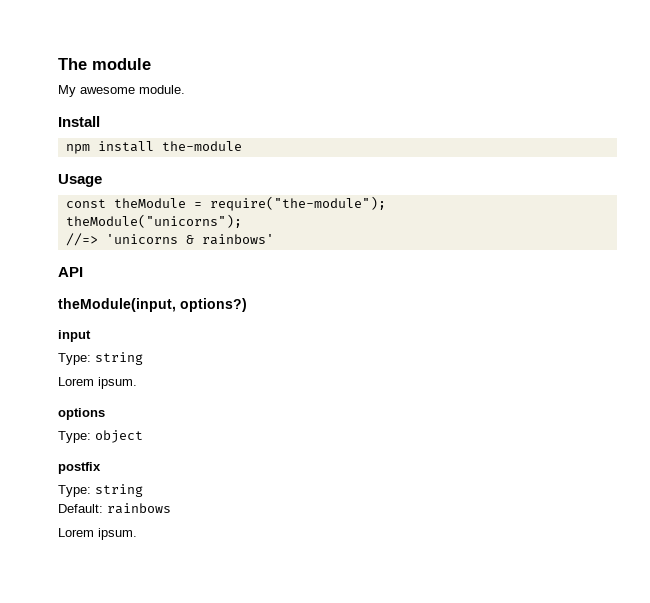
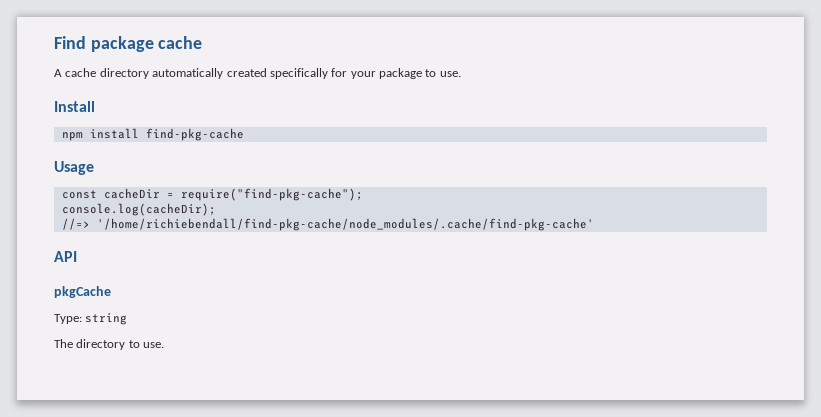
- The module
- My awesome module.
+ Find package cache
+ A cache directory automatically created specifically for your package to use.
- npm install the-module
+ npm install find-pkg-cache
- const theModule = require("the-module");
- theModule("unicorns");
- //=> 'unicorns & rainbows'
+ const cacheDir = require("find-pkg-cache");
+ console.log(cacheDir);
+ //=> '/home/richiebendall/find-pkg-cache/node_modules/.cache/find-pkg-cache'
  API
- theModule(input, options?)
- input
+ pkgCache
  Type: string
- Lorem ipsum.
- options
- Type: object
- postfix
- Type: string
- Default: rainbows
- Lorem ipsum.
+ The directory to use.

